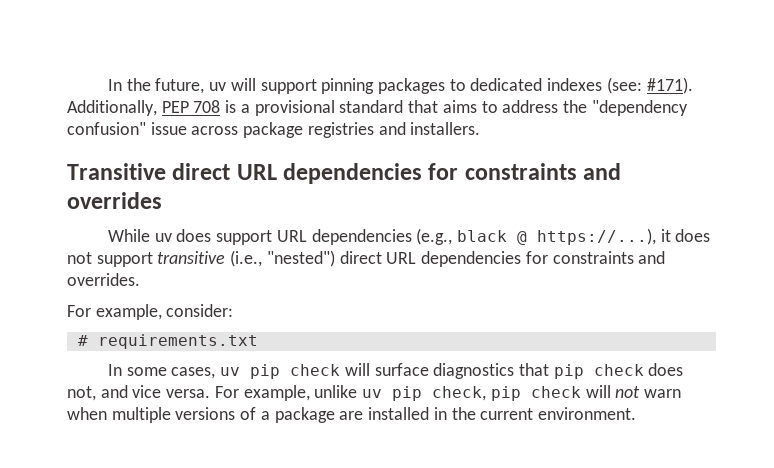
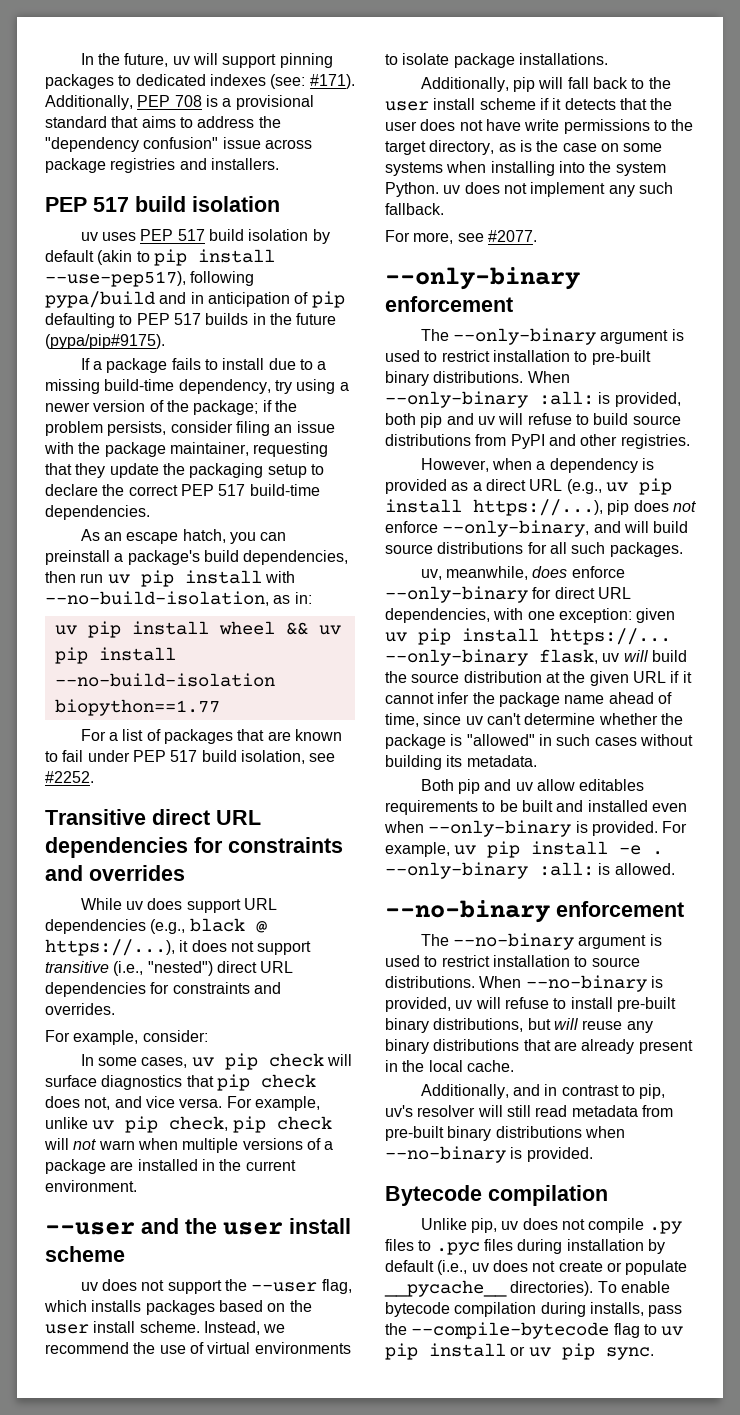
  Additionally, PEP 708 is a provisional standard that aims to address the "dependency confusion" issue across package registries and installers.
+ PEP 517 build isolation
+ uv uses PEP 517 build isolation by default (akin to pip install --use-pep517), following pypa/build and in anticipation of pip defaulting to PEP 517 builds in the future (pypa/pip#9175).
+ If a package fails to install due to a missing build-time dependency, try using a newer version of the package; if the problem persists, consider filing an issue with the package maintainer, requesting that they update the packaging setup to declare the correct PEP 517 build-time dependencies.
+ As an escape hatch, you can preinstall a package's build dependencies, then run uv pip install with --no-build-isolation, as in:
+ uv pip install wheel && uv pip install --no-build-isolation biopython==1.77
+ For a list of packages that are known to fail under PEP 517 build isolation, see #2252.
- # requirements.txt
+ --user and the user install scheme
+ uv does not support the --user flag, which installs packages based on the user install scheme. Instead, we recommend the use of virtual environments to isolate package installations.
+ Additionally, pip will fall back to the user install scheme if it detects that the user does not have write permissions to the target directory, as is the case on some systems when installing into the system Python. uv does not implement any such fallback.
+ For more, see #2077.
+ --only-binary enforcement
+ The --only-binary argument is used to restrict installation to pre-built binary distributions. When --only-binary :all: is provided, both pip and uv will refuse to build source distributions from PyPI and other registries.
+ However, when a dependency is provided as a direct URL (e.g., uv pip install https://...), pip does not enforce --only-binary, and will build source distributions for all such packages.
+ uv, meanwhile, does enforce --only-binary for direct URL dependencies, with one exception: given uv pip install https://... --only-binary flask, uv will build the source distribution at the given URL if it cannot infer the package name ahead of time, since uv can't determine whether the package is "allowed" in such cases without building its metadata.
+ Both pip and uv allow editables requirements to be built and installed even when --only-binary is provided. For example, uv pip install -e . --only-binary :all: is allowed.
+ --no-binary enforcement
+ The --no-binary argument is used to restrict installation to source distributions. When --no-binary is provided, uv will refuse to install pre-built binary distributions, but will reuse any binary distributions that are already present in the local cache.
+ Additionally, and in contrast to pip, uv's resolver will still read metadata from pre-built binary distributions when --no-binary is provided.
+ Bytecode compilation
+ Unlike pip, uv does not compile .py files to .pyc files during installation by default (i.e., uv does not create or populate __pycache__ directories). To enable bytecode compilation during installs, pass the --compile-bytecode flag to uv pip install or uv pip sync.

